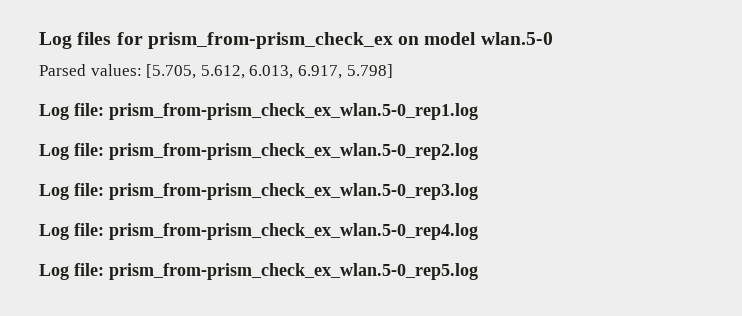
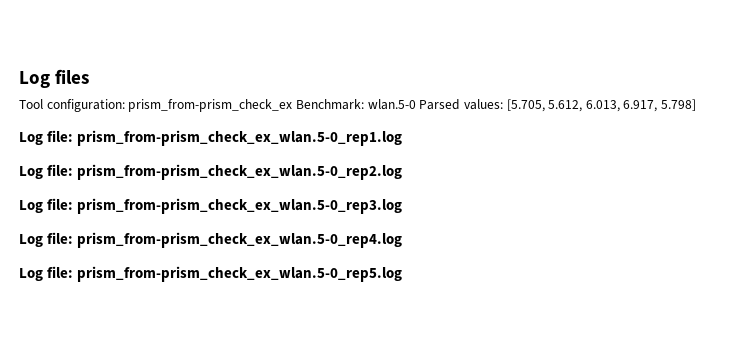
- Log files for prism_from-prism_check_ex on model wlan.5-0
- Parsed values: [5.705, 5.612, 6.013, 6.917, 5.798]
+ Log files
+ Tool configuration: prism_from-prism_check_ex Benchmark: wlan.5-0 Parsed values: [5.705, 5.612, 6.013, 6.917, 5.798]

